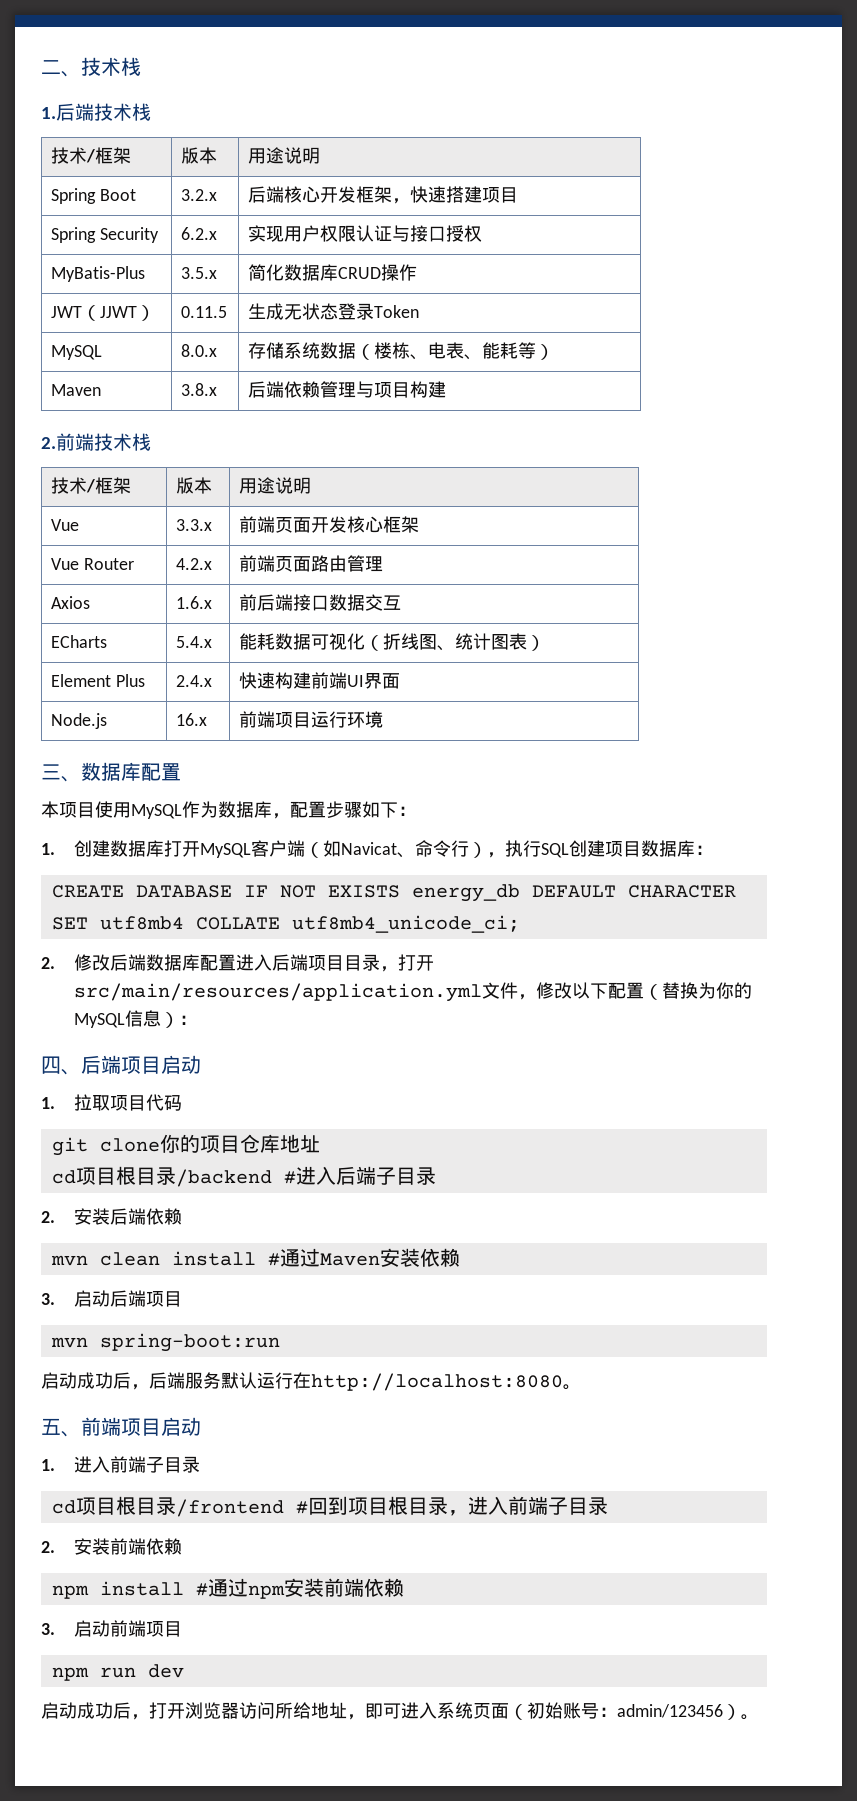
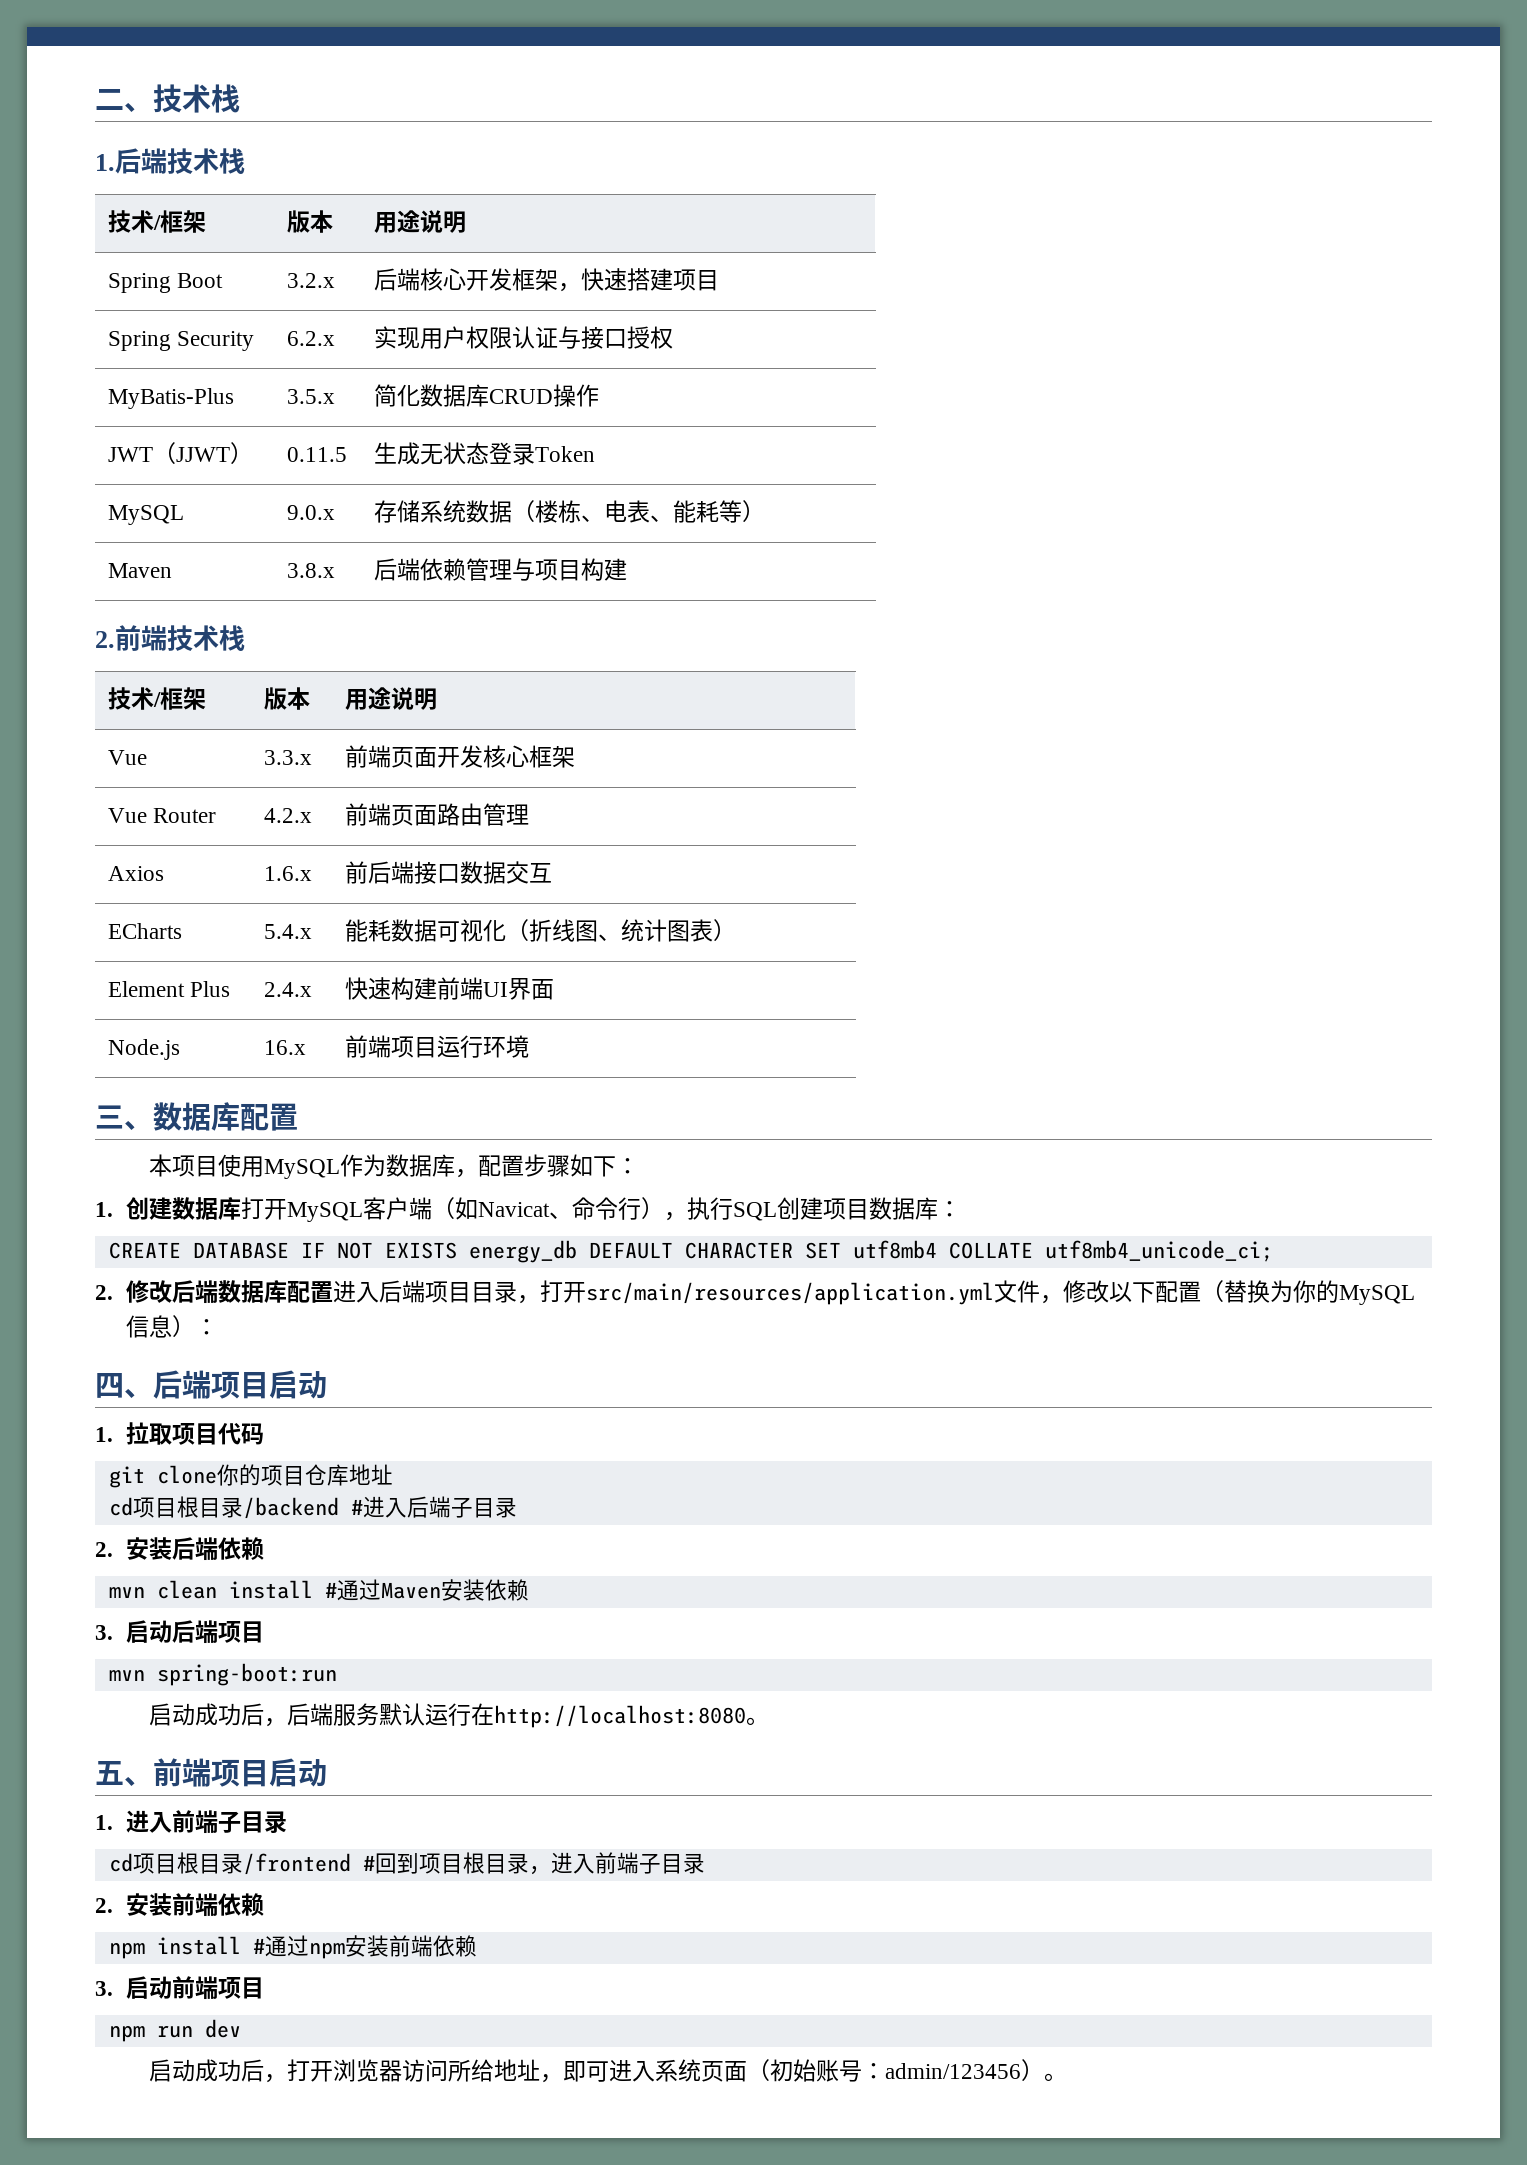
- MySQL | 8.0.x | 存储系统数据（楼栋、电表、能耗等）
+ MySQL | 9.0.x | 存储系统数据（楼栋、电表、能耗等）

